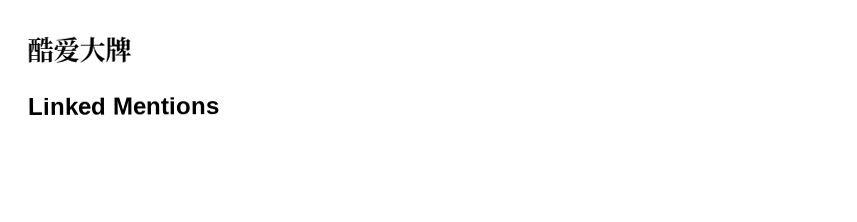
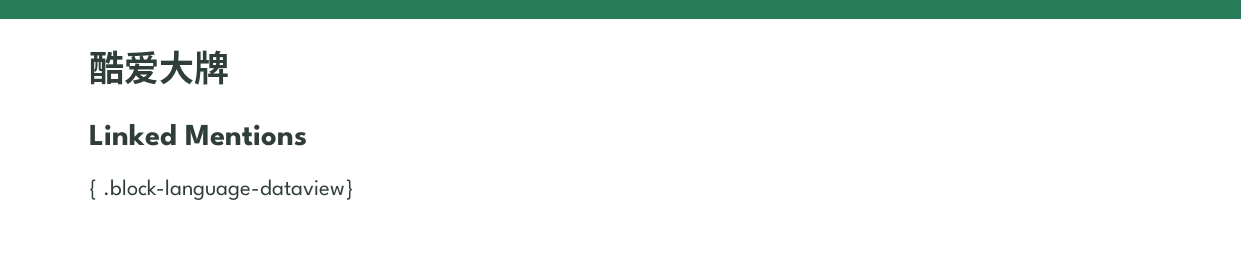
+ { .block-language-dataview}

